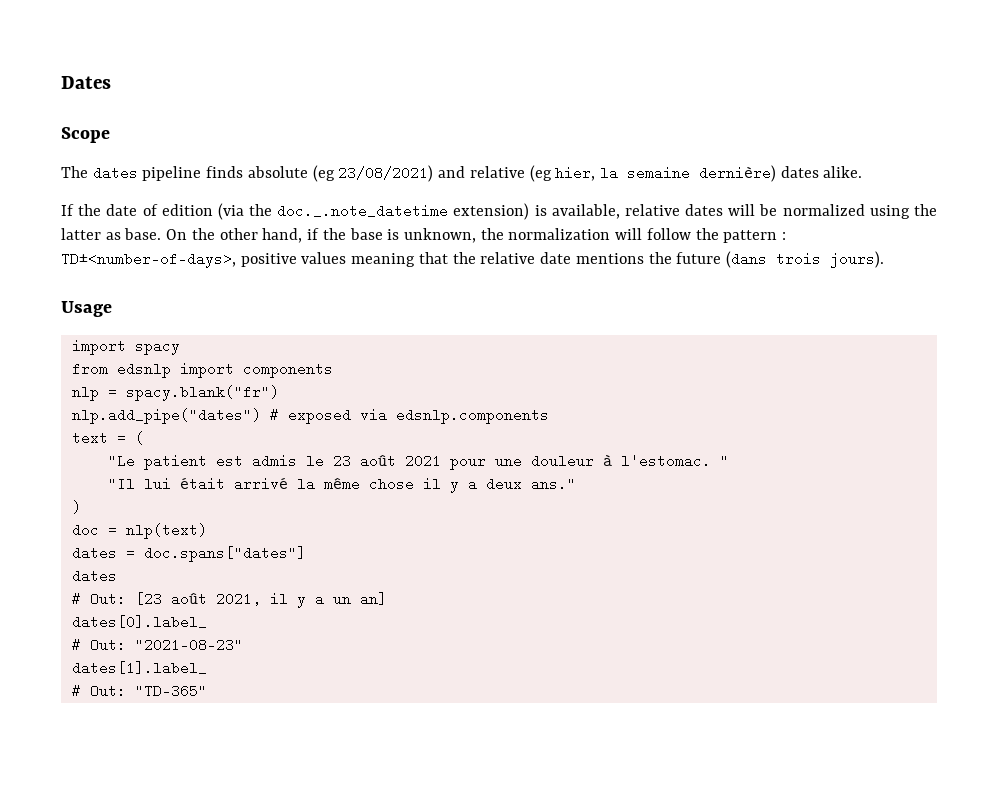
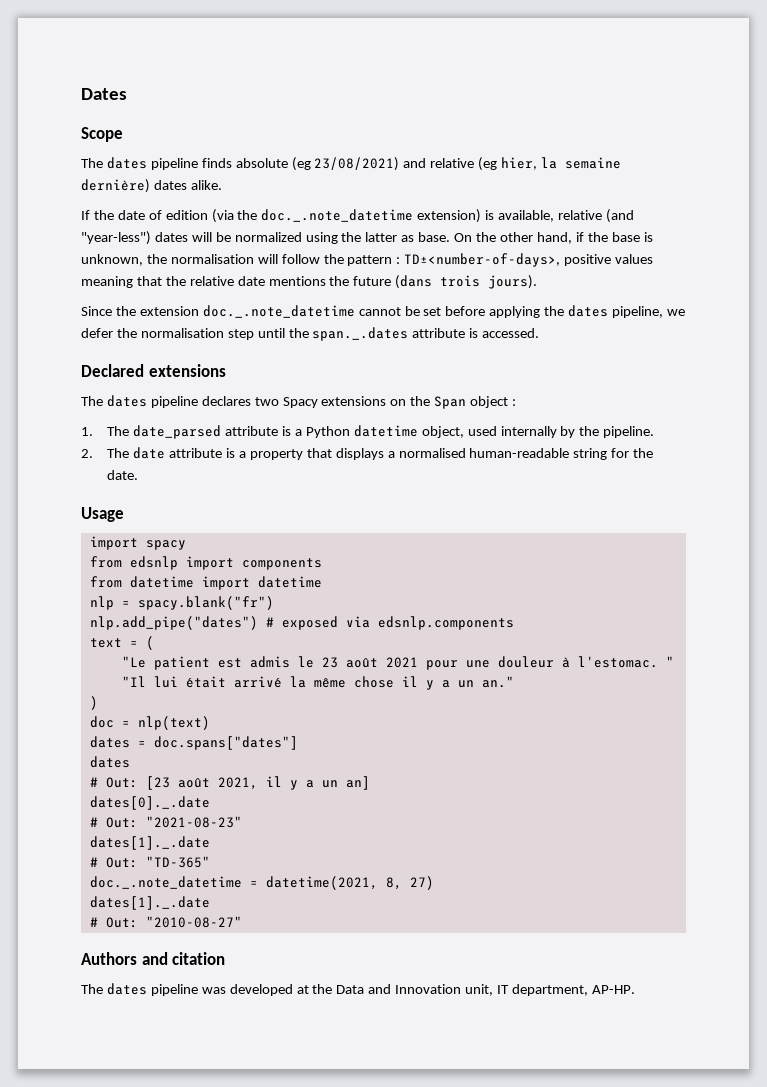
- If the date of edition (via the doc._.note_datetime extension) is available, relative dates will be normalized using the latter as base.
+ If the date of edition (via the doc._.note_datetime extension) is available, relative (and "year-less") dates will be normalized using the latter as base.
- On the other hand, if the base is unknown, the normalization will follow the pattern : TD±<number-of-days>, positive values meaning that the relative date mentions the future (dans trois jours).
+ On the other hand, if the base is unknown, the normalisation will follow the pattern : TD±<number-of-days>, positive values meaning that the relative date mentions the future (dans trois jours).
+ Since the extension doc._.note_datetime cannot be set before applying the dates pipeline, we defer the normalisation step until the span._.dates attribute is accessed.
+ Declared extensions
+ The dates pipeline declares two Spacy extensions on the Span object :
+ 1. The date_parsed attribute is a Python datetime object, used internally by the pipeline.
+ 2. The date attribute is a property that displays a normalised human-readable string for the date.
+ from datetime import datetime
- "Il lui était arrivé la même chose il y a deux ans."
+ "Il lui était arrivé la même chose il y a un an."
- dates[0].label_
+ dates[0]._.date
  # Out: "2021-08-23"
- dates[1].label_
+ dates[1]._.date
+ doc._.note_datetime = datetime(2021, 8, 27)
+ dates[1]._.date
+ # Out: "2010-08-27"
+ Authors and citation
+ The dates pipeline was developed at the Data and Innovation unit, IT department, AP-HP.

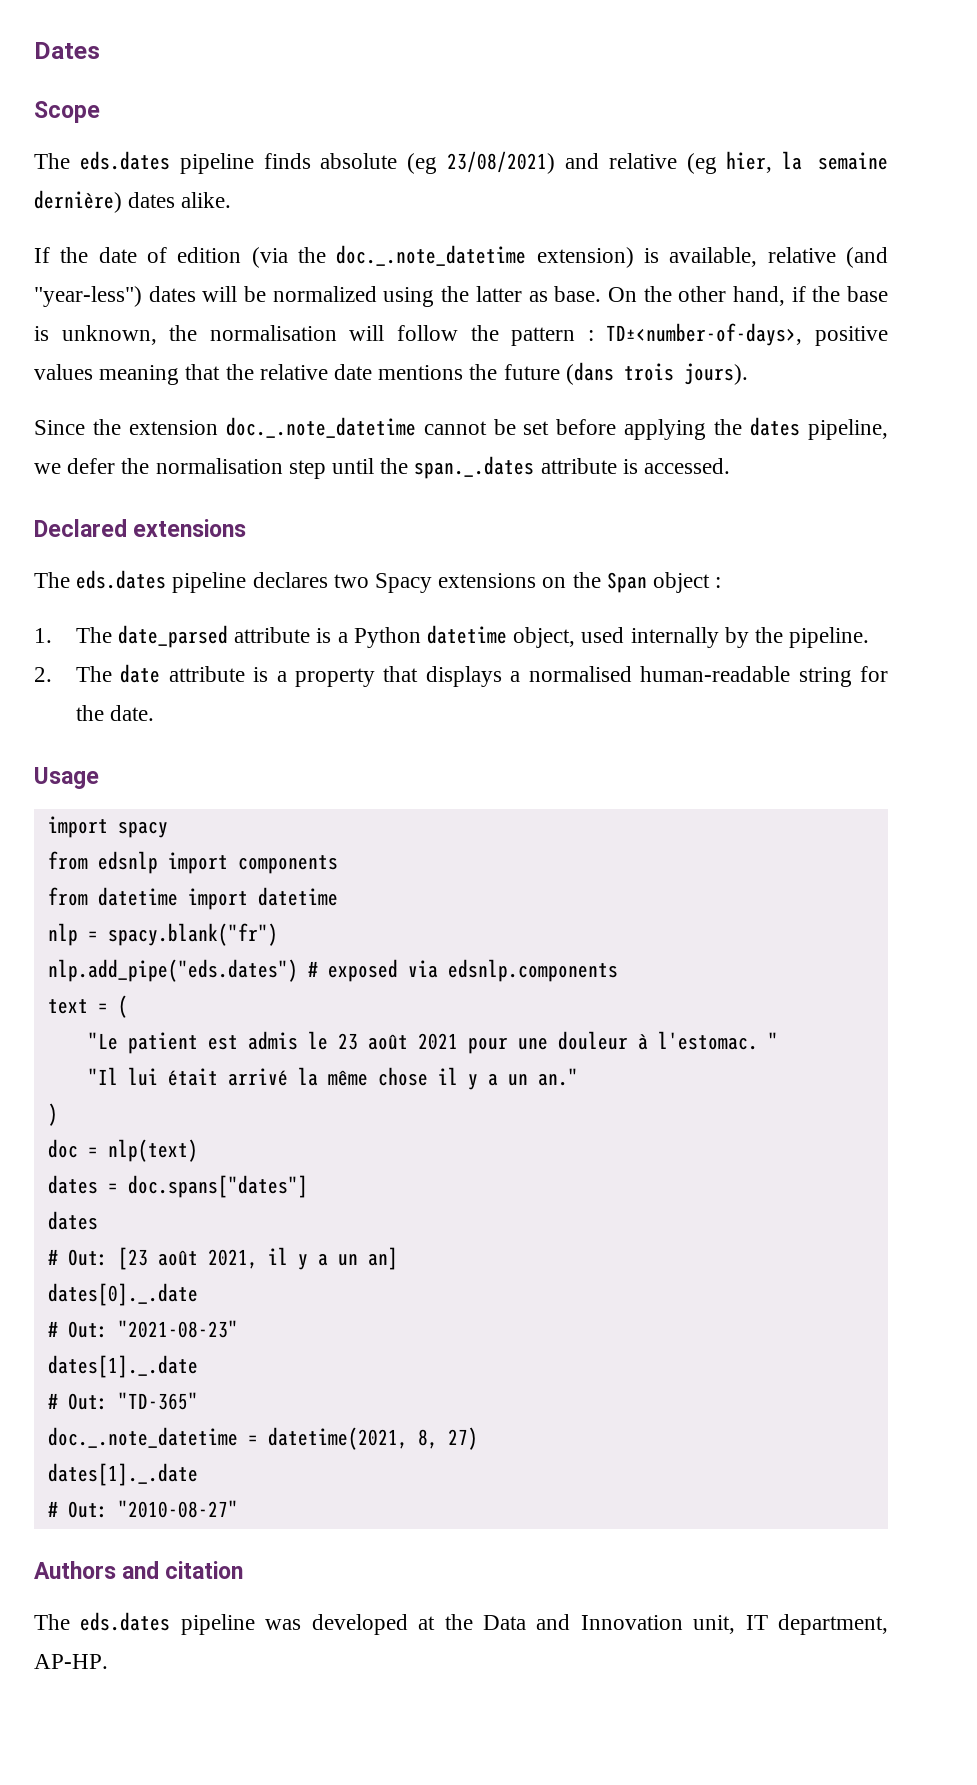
- The dates pipeline finds absolute (eg 23/08/2021) and relative (eg hier, la semaine dernière) dates alike.
+ The eds.dates pipeline finds absolute (eg 23/08/2021) and relative (eg hier, la semaine dernière) dates alike.
- The dates pipeline declares two Spacy extensions on the Span object :
+ The eds.dates pipeline declares two Spacy extensions on the Span object :
- nlp.add_pipe("dates") # exposed via edsnlp.components
+ nlp.add_pipe("eds.dates") # exposed via edsnlp.components
- The dates pipeline was developed at the Data and Innovation unit, IT department, AP-HP.
+ The eds.dates pipeline was developed at the Data and Innovation unit, IT department, AP-HP.

